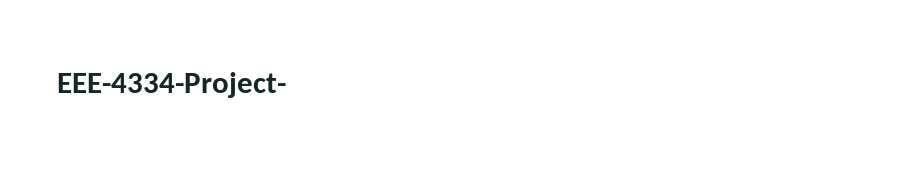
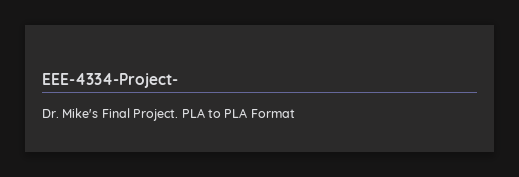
+ Dr. Mike's Final Project. PLA to PLA Format

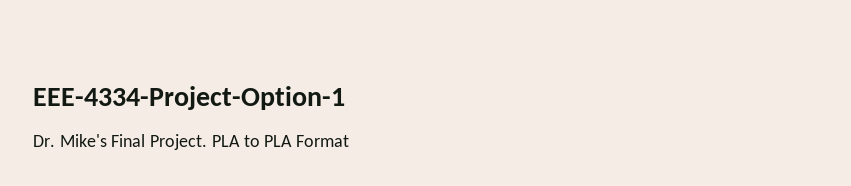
- EEE-4334-Project-
+ EEE-4334-Project-Option-1

